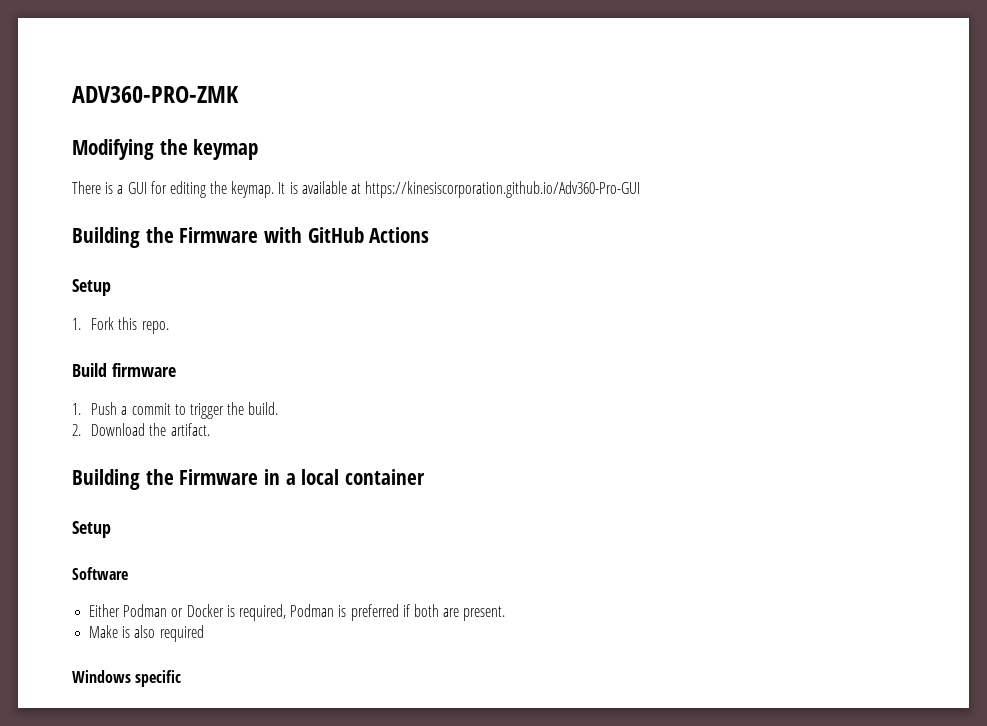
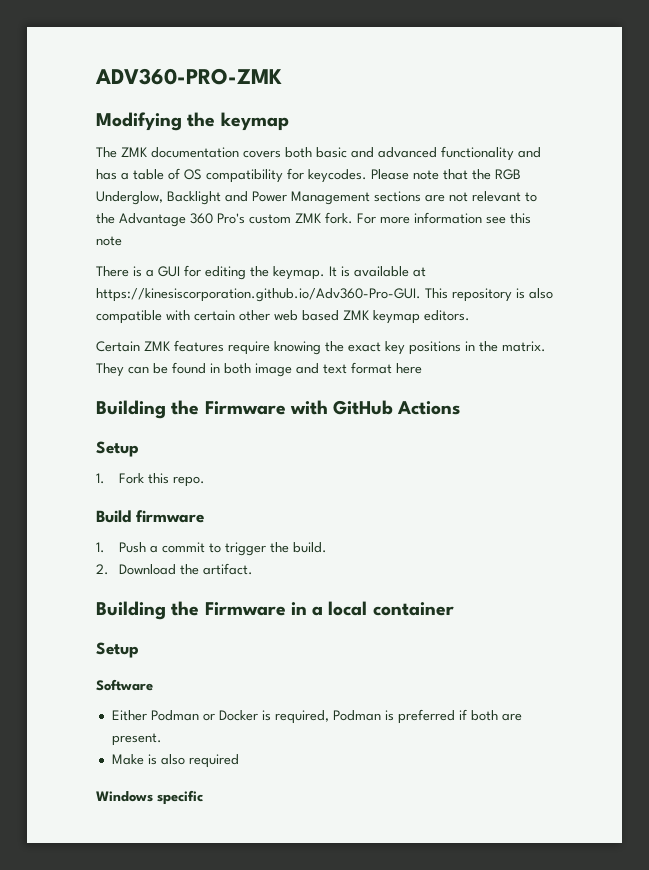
+ The ZMK documentation covers both basic and advanced functionality and has a table of OS compatibility for keycodes. Please note that the RGB Underglow, Backlight and Power Management sections are not relevant to the Advantage 360 Pro's custom ZMK fork. For more information see this note
- It is available at https://kinesiscorporation.github.io/Adv360-Pro-GUI
+ It is available at https://kinesiscorporation.github.io/Adv360-Pro-GUI. This repository is also compatible with certain other web based ZMK keymap editors.
+ Certain ZMK features require knowing the exact key positions in the matrix. They can be found in both image and text format here

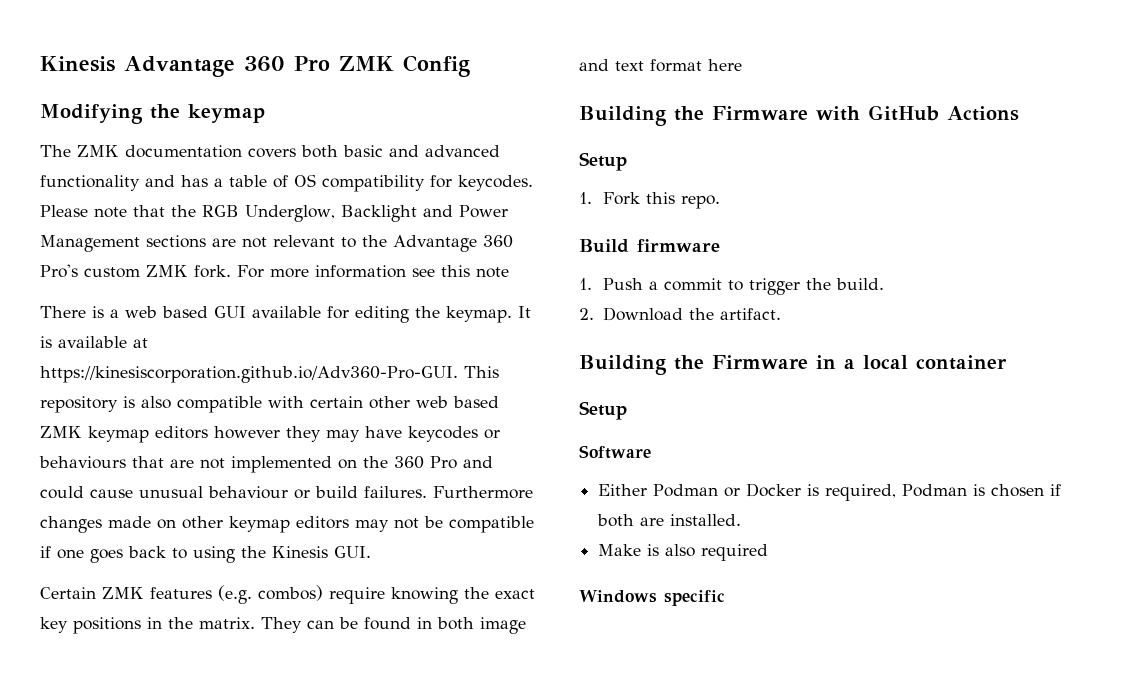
- ADV360-PRO-ZMK
+ Kinesis Advantage 360 Pro ZMK Config
- There is a GUI for editing the keymap.
+ There is a web based GUI available for editing the keymap.
- It is available at https://kinesiscorporation.github.io/Adv360-Pro-GUI. This repository is also compatible with certain other web based ZMK keymap editors.
+ It is available at https://kinesiscorporation.github.io/Adv360-Pro-GUI. This repository is also compatible with certain other web based ZMK keymap editors however they may have keycodes or behaviours that are not implemented on the 360 Pro and could cause unusual behaviour or build failures. Furthermore changes made on other keymap editors may not be compatible if one goes back to using the Kinesis GUI.
- Certain ZMK features require knowing the exact key positions in the matrix.
+ Certain ZMK features (e.g. combos) require knowing the exact key positions in the matrix.
- Either Podman or Docker is required, Podman is preferred if both are present.
+ Either Podman or Docker is required, Podman is chosen if both are installed.

